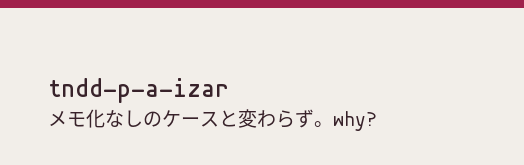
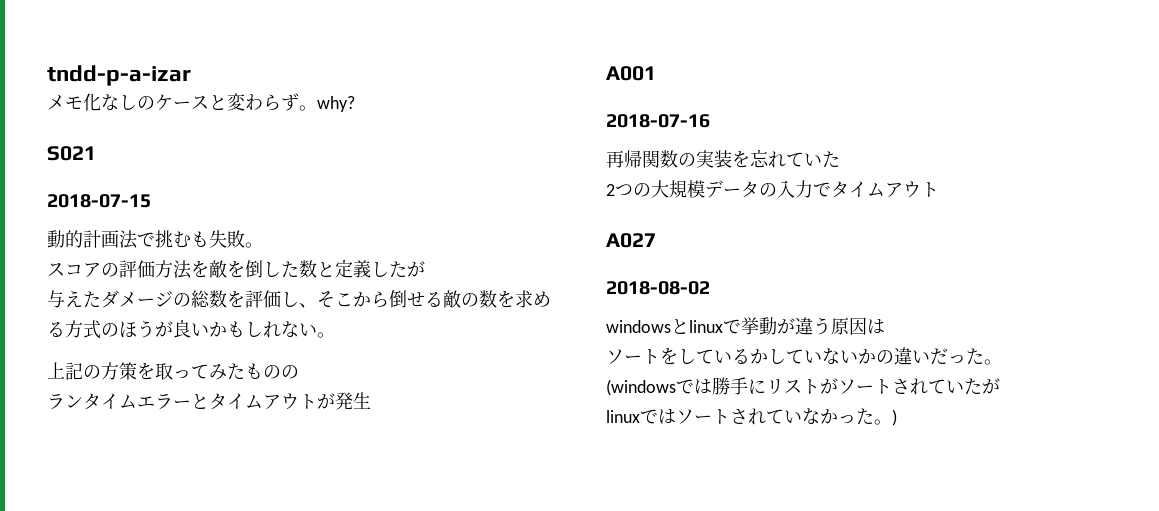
+ S021
+ 2018-07-15
+ 動的計画法で挑むも失敗。
+ スコアの評価方法を敵を倒した数と定義したが
+ 与えたダメージの総数を評価し、そこから倒せる敵の数を求める方式のほうが良いかもしれない。
+ 上記の方策を取ってみたものの
+ ランタイムエラーとタイムアウトが発生
+ A001
+ 2018-07-16
+ 再帰関数の実装を忘れていた
+ 2つの大規模データの入力でタイムアウト
+ A027
+ 2018-08-02
+ windowsとlinuxで挙動が違う原因は
+ ソートをしているかしていないかの違いだった。
+ (windowsでは勝手にリストがソートされていたが
+ linuxではソートされていなかった。)

